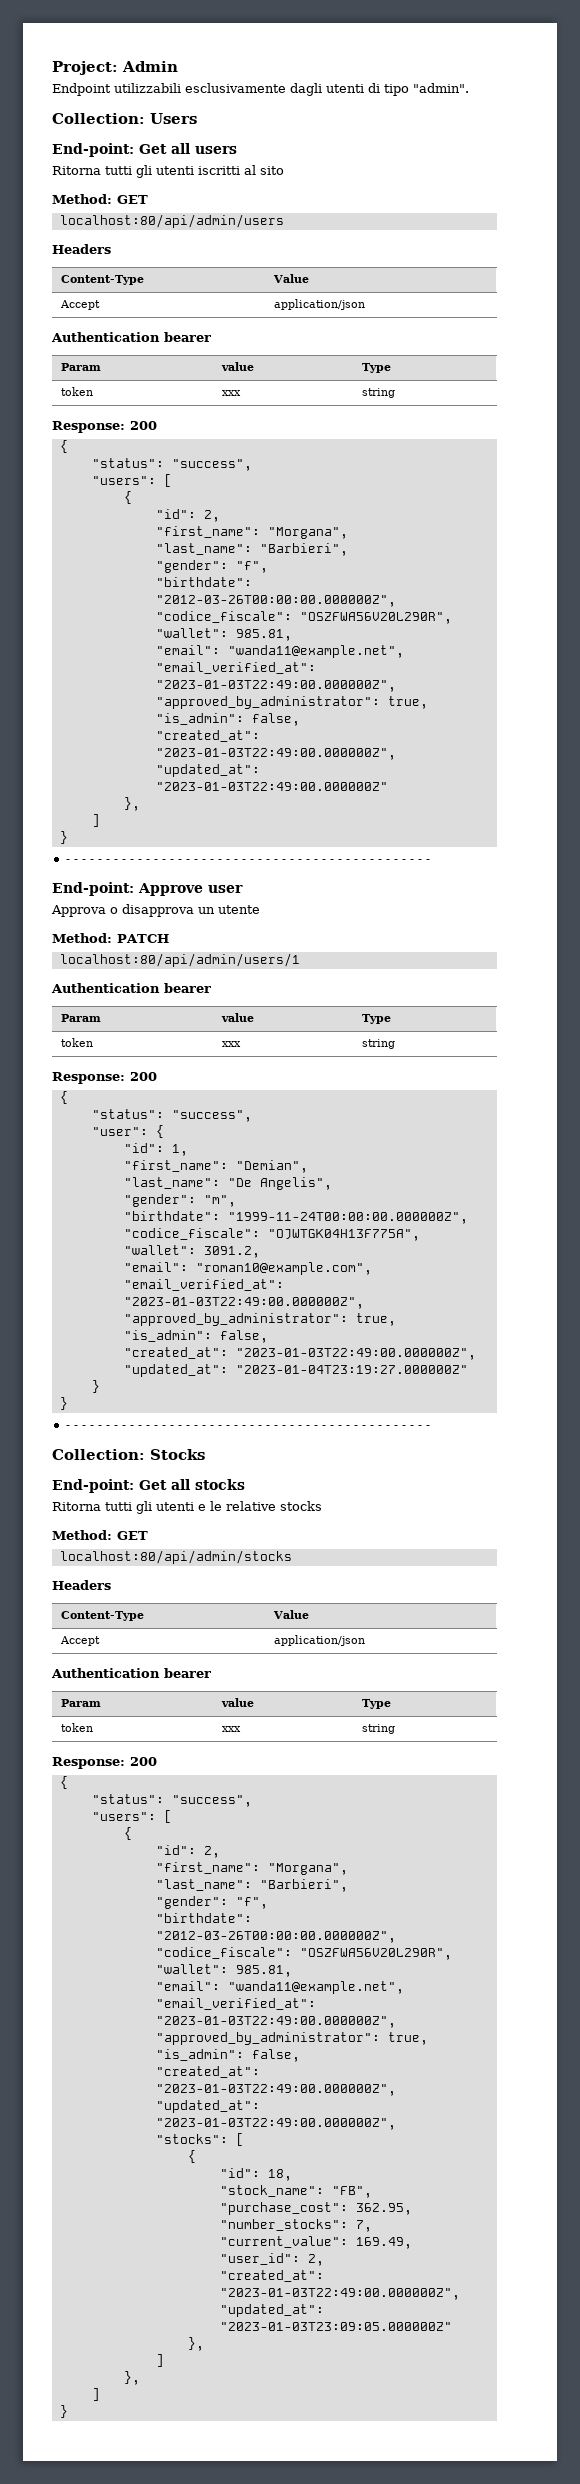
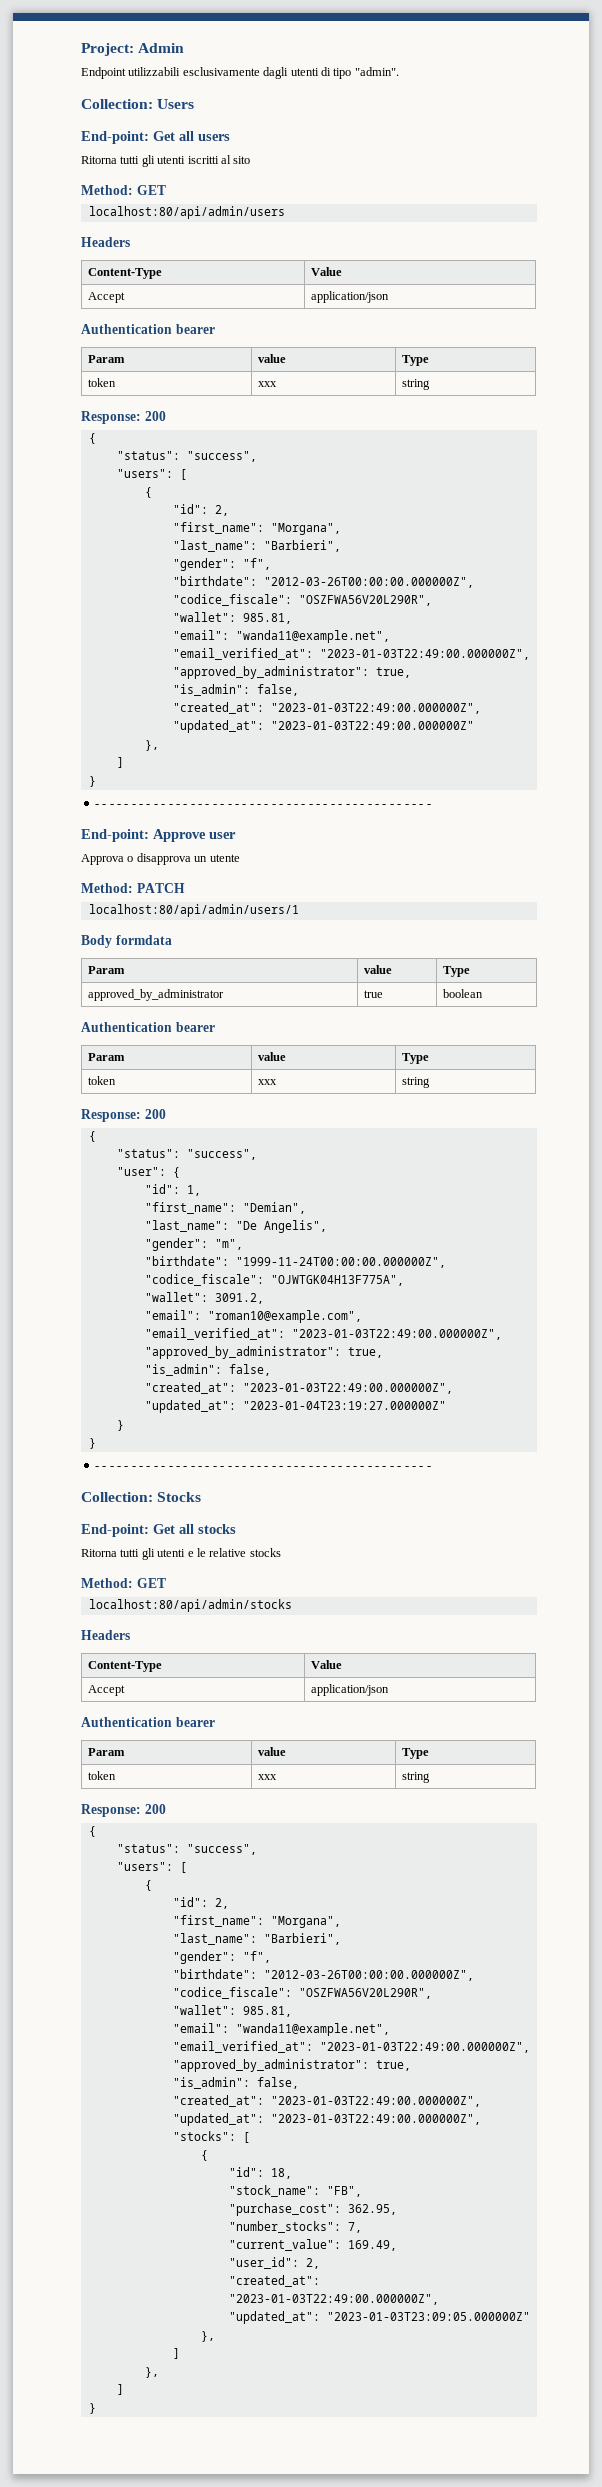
+ Body formdata
+ Param | value | Type
+ approved_by_administrator | true | boolean

